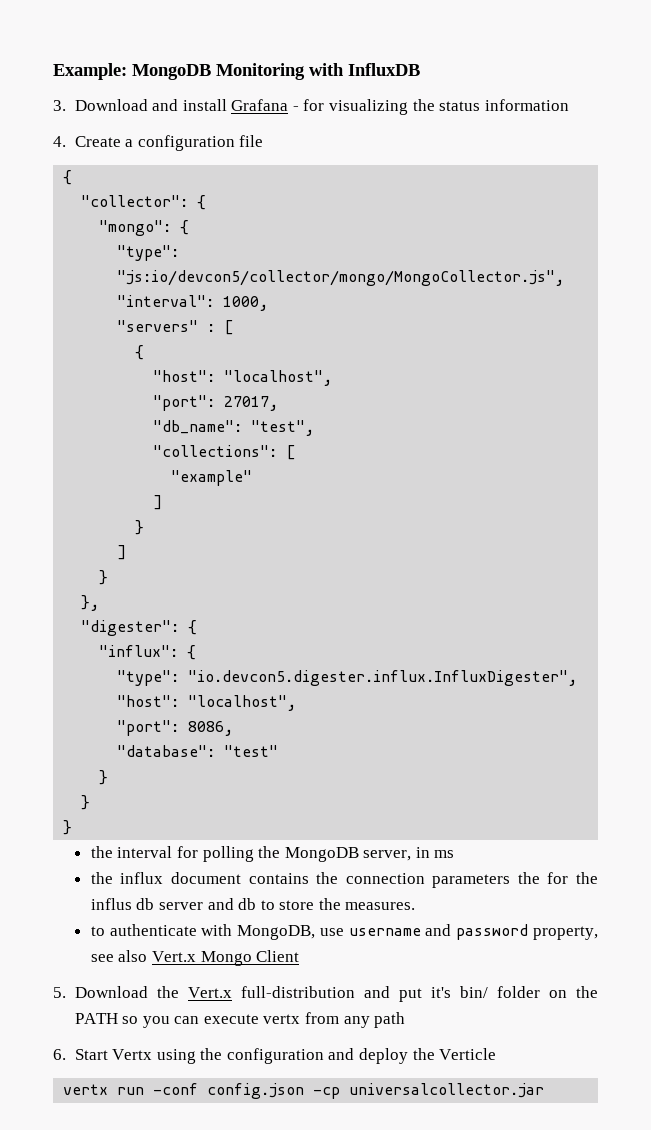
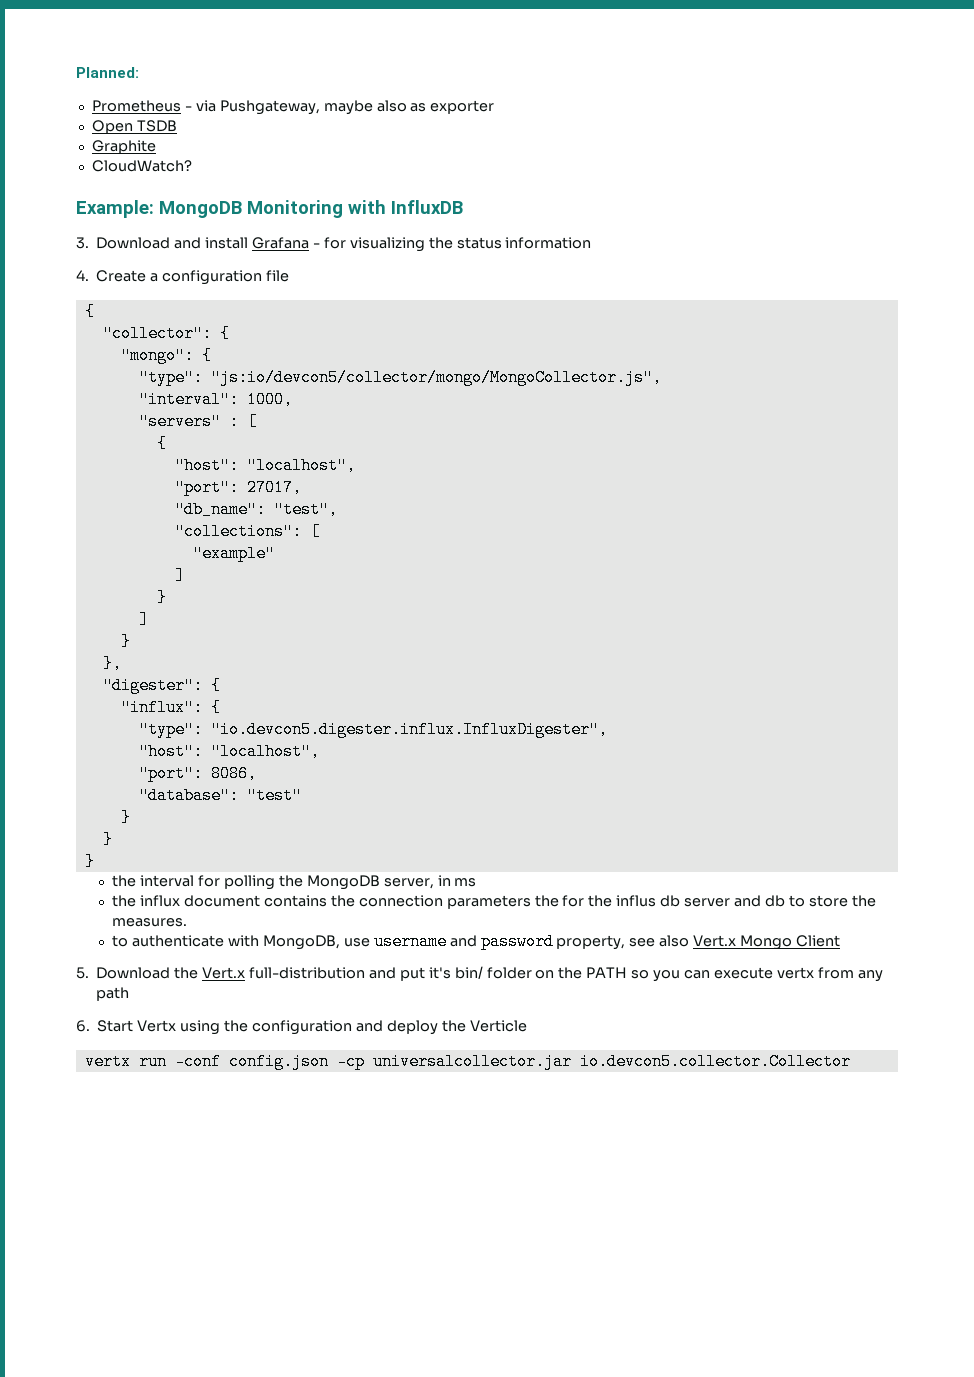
+ Planned:
+ Prometheus - via Pushgateway, maybe also as exporter
+ Open TSDB
+ Graphite
+ CloudWatch?
- vertx run -conf config.json -cp universalcollector.jar
+ vertx run -conf config.json -cp universalcollector.jar io.devcon5.collector.Collector

